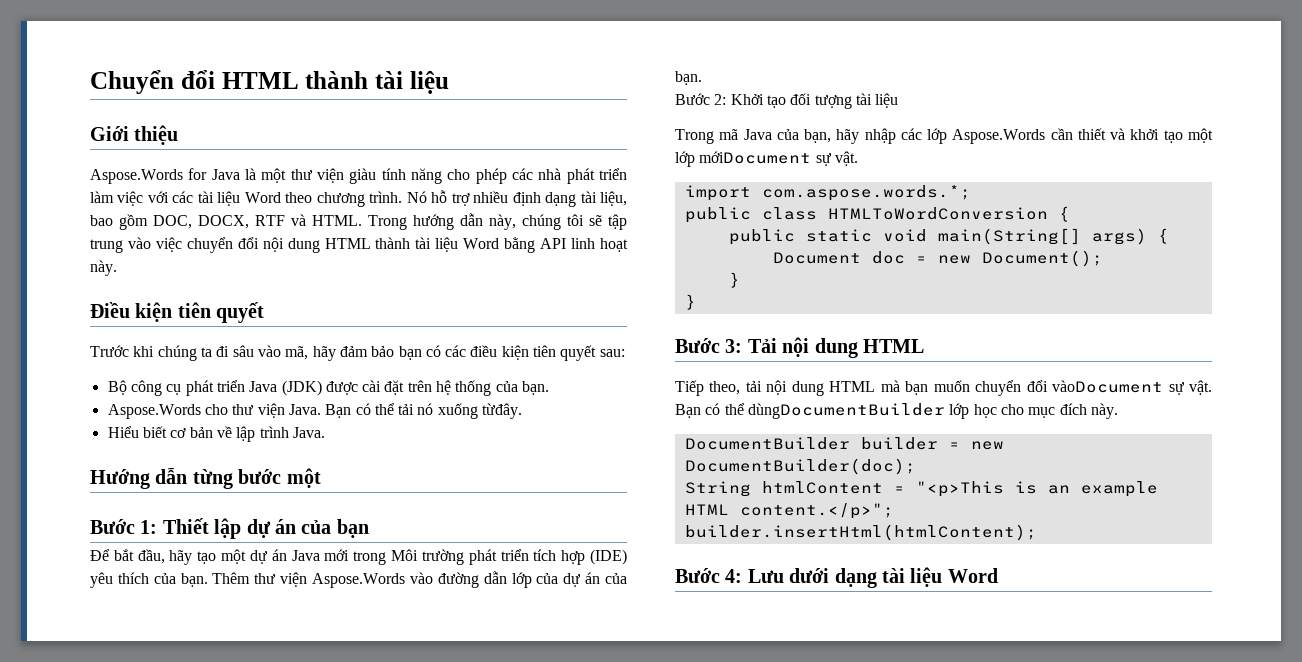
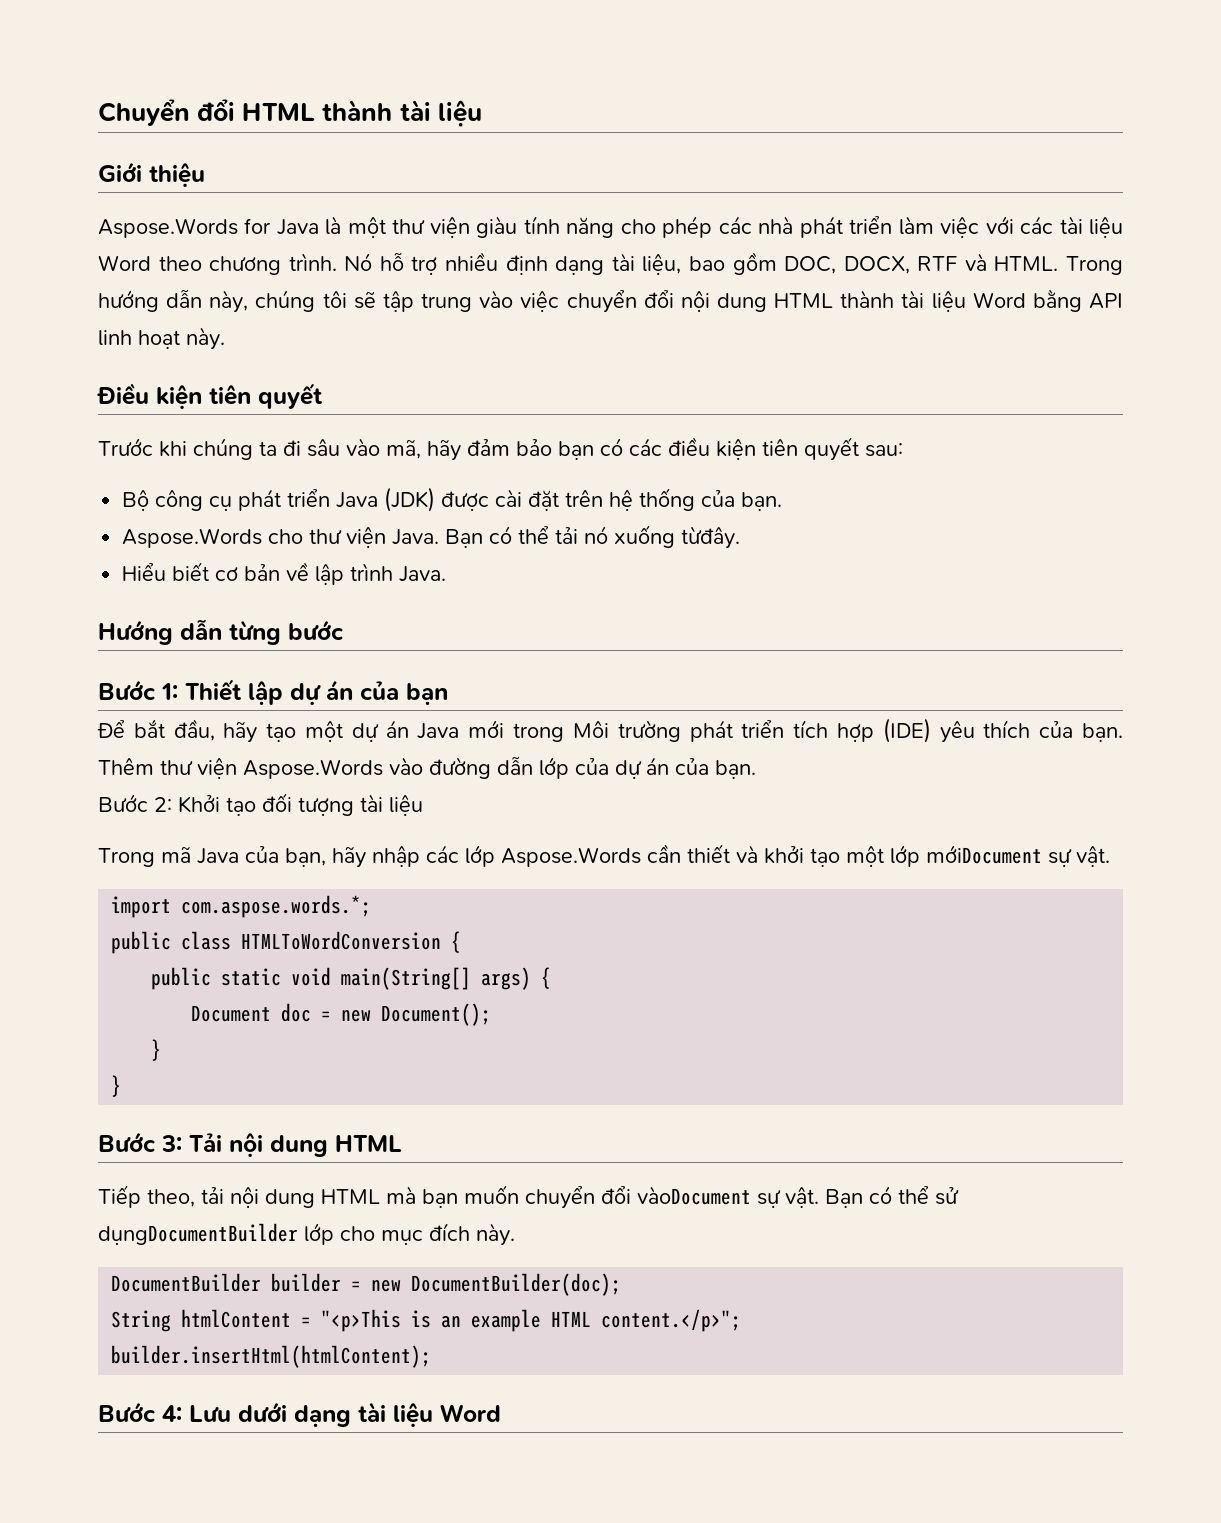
- Hướng dẫn từng bước một
+ Hướng dẫn từng bước
- Bạn có thể dùngDocumentBuilder lớp học cho mục đích này.
+ Bạn có thể sử dụngDocumentBuilder lớp cho mục đích này.

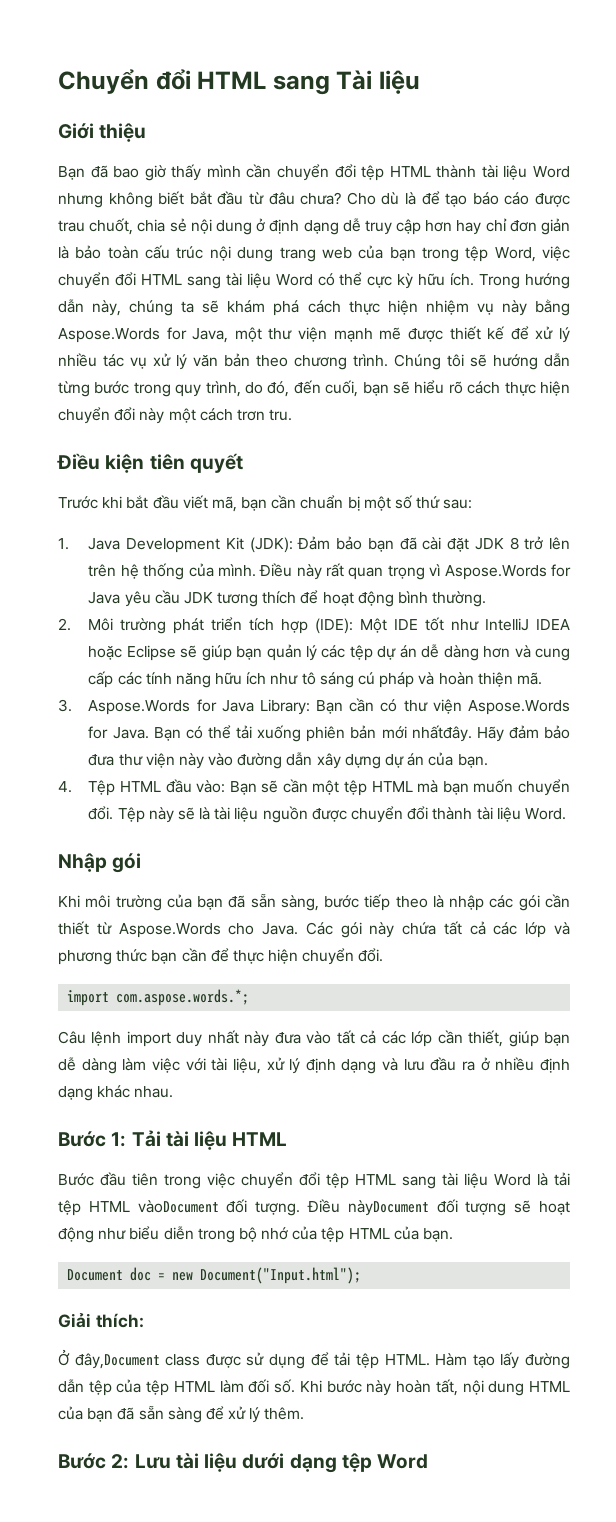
- Chuyển đổi HTML thành tài liệu
+ Chuyển đổi HTML sang Tài liệu
- Aspose.Words for Java là một thư viện giàu tính năng cho phép các nhà phát triển làm việc với các tài liệu Word theo chương trình. Nó hỗ trợ nhiều định dạng tài liệu, bao gồm DOC, DOCX, RTF và HTML.
+ Bạn đã bao giờ thấy mình cần chuyển đổi tệp HTML thành tài liệu Word nhưng không biết bắt đầu từ đâu chưa? Cho dù là để tạo báo cáo được trau chuốt, chia sẻ nội dung ở định dạng dễ truy cập hơn hay chỉ đơn giản là bảo toàn cấu trúc nội dung trang web của bạn trong tệp Word, việc chuyển đổi HTML sang tài liệu Word có thể cực kỳ hữu ích.
- Trong hướng dẫn này, chúng tôi sẽ tập trung vào việc chuyển đổi nội dung HTML thành tài liệu Word bằng API linh hoạt này.
+ Trong hướng dẫn này, chúng ta sẽ khám phá cách thực hiện nhiệm vụ này bằng Aspose.Words for Java, một thư viện mạnh mẽ được thiết kế để xử lý nhiều tác vụ xử lý văn bản theo chương trình. Chúng tôi sẽ hướng dẫn từng bước trong quy trình, do đó, đến cuối, bạn sẽ hiểu rõ cách thực hiện chuyển đổi này một cách trơn tru.
- Trước khi chúng ta đi sâu vào mã, hãy đảm bảo bạn có các điều kiện tiên quyết sau:
- Bộ công cụ phát triển Java (JDK) được cài đặt trên hệ thống của bạn.
- Aspose.Words cho thư viện Java. Bạn có thể tải nó xuống từđây.
- Hiểu biết cơ bản về lập trình Java.
- Hướng dẫn từng bước
- Bước 1: Thiết lập dự án của bạn
- Để bắt đầu, hãy tạo một dự án Java mới trong Môi trường phát triển tích hợp (IDE) yêu thích của bạn. Thêm thư viện Aspose.Words vào đường dẫn lớp của dự án của bạn.
+ Trước khi bắt đầu viết mã, bạn cần chuẩn bị một số thứ sau:
+ 1. Java Development Kit (JDK): Đảm bảo bạn đã cài đặt JDK 8 trở lên trên hệ thống của mình. Điều này rất quan trọng vì Aspose.Words for Java yêu cầu JDK tương thích để hoạt động bình thường.
+ 2. Môi trường phát triển tích hợp (IDE): Một IDE tốt như IntelliJ IDEA hoặc Eclipse sẽ giúp bạn quản lý các tệp dự án dễ dàng hơn và cung cấp các tính năng hữu ích như tô sáng cú pháp và hoàn thiện mã.
+ 3. Aspose.Words for Java Library: Bạn cần có thư viện Aspose.Words for Java. Bạn có thể tải xuống phiên bản mới nhấtđây. Hãy đảm bảo đưa thư viện này vào đường dẫn xây dựng dự án của bạn.
- Bước 2: Khởi tạo đối tượng tài liệu
- Trong mã Java của bạn, hãy nhập các lớp Aspose.Words cần thiết và khởi tạo một lớp mớiDocument sự vật.
+ 4. Tệp HTML đầu vào: Bạn sẽ cần một tệp HTML mà bạn muốn chuyển đổi. Tệp này sẽ là tài liệu nguồn được chuyển đổi thành tài liệu Word.
+ Nhập gói
+ Khi môi trường của bạn đã sẵn sàng, bước tiếp theo là nhập các gói cần thiết từ Aspose.Words cho Java. Các gói này chứa tất cả các lớp và phương thức bạn cần để thực hiện chuyển đổi.
  import com.aspose.words.*;
- public class HTMLToWordConversion {
- public static void main(String[] args) {
- Document doc = new Document();
- }
- }
- Bước 3: Tải nội dung HTML
- Tiếp theo, tải nội dung HTML mà bạn muốn chuyển đổi vàoDocument sự vật. Bạn có thể sử dụngDocumentBuilder lớp cho mục đích này.
- DocumentBuilder builder = new DocumentBuilder(doc);
- String htmlContent = "<p>This is an example HTML content.</p>";
- builder.insertHtml(htmlContent);
- Bước 4: Lưu dưới dạng tài liệu Word
+ Câu lệnh import duy nhất này đưa vào tất cả các lớp cần thiết, giúp bạn dễ dàng làm việc với tài liệu, xử lý định dạng và lưu đầu ra ở nhiều định dạng khác nhau.
+ Bước 1: Tải tài liệu HTML
+ Bước đầu tiên trong việc chuyển đổi tệp HTML sang tài liệu Word là tải tệp HTML vàoDocument đối tượng. Điều nàyDocument đối tượng sẽ hoạt động như biểu diễn trong bộ nhớ của tệp HTML của bạn.
+ Document doc = new Document("Input.html");
+ Giải thích:
+ Ở đây,Document class được sử dụng để tải tệp HTML. Hàm tạo lấy đường dẫn tệp của tệp HTML làm đối số. Khi bước này hoàn tất, nội dung HTML của bạn đã sẵn sàng để xử lý thêm.
+ Bước 2: Lưu tài liệu dưới dạng tệp Word

